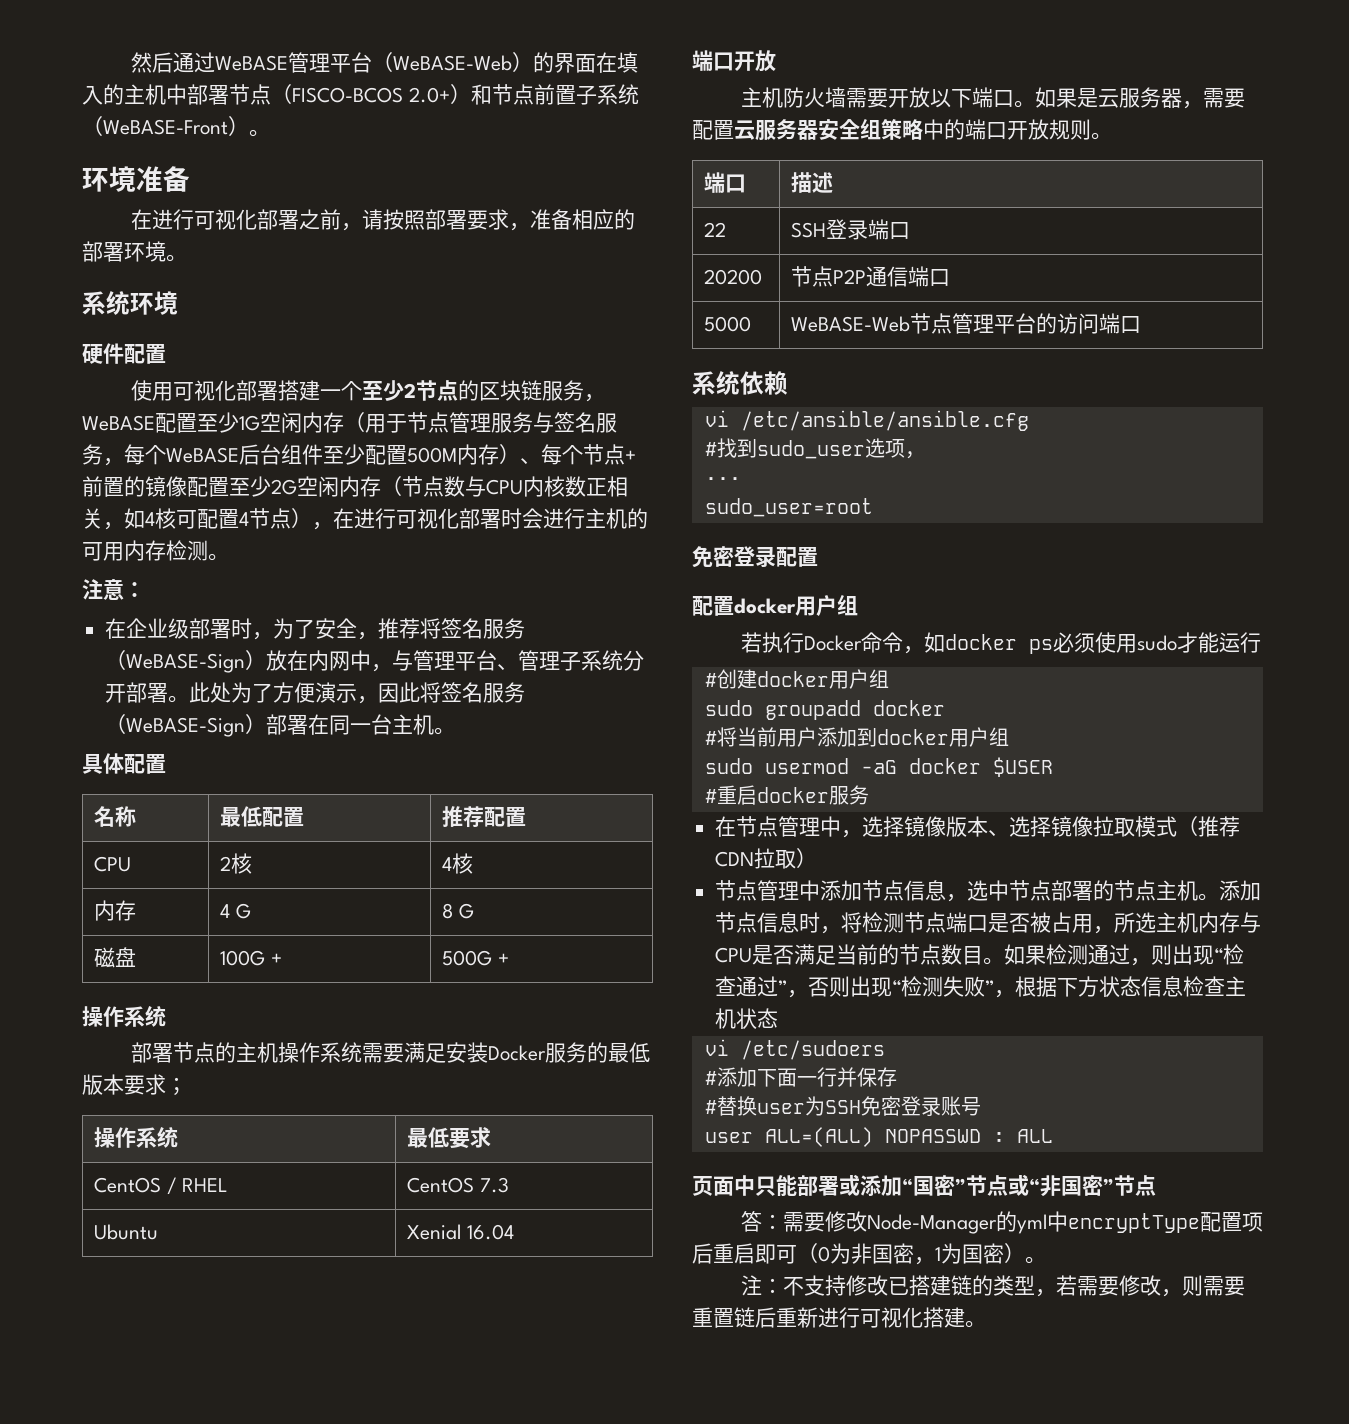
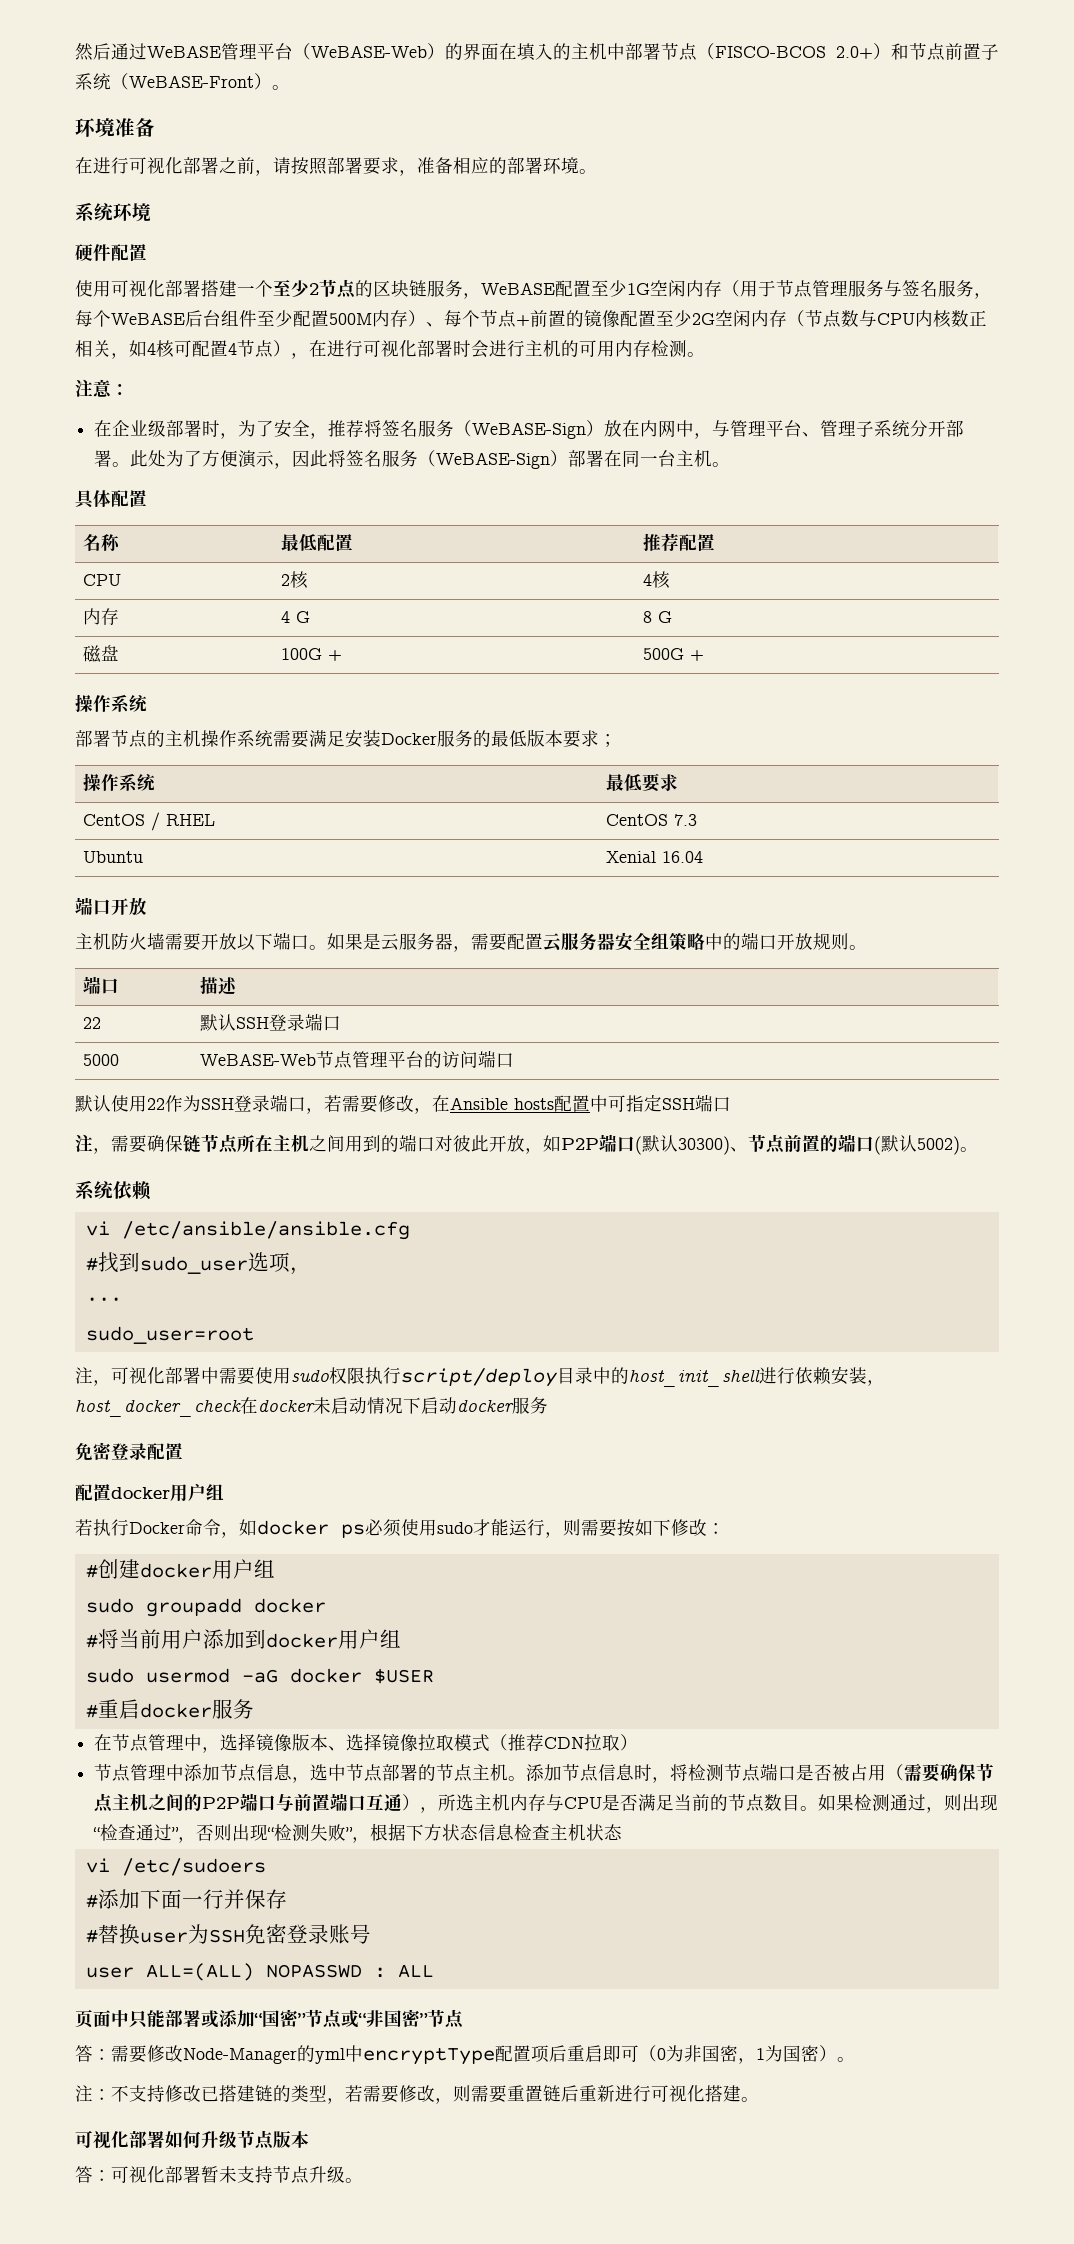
- 22 | SSH登录端口
- 20200 | 节点P2P通信端口
+ 22 | 默认SSH登录端口
+ 默认使用22作为SSH登录端口，若需要修改，在Ansible hosts配置中可指定SSH端口
+ 注，需要确保链节点所在主机之间用到的端口对彼此开放，如P2P端口(默认30300)、节点前置的端口(默认5002)。
+ 注，可视化部署中需要使用sudo权限执行script/deploy目录中的host_init_shell进行依赖安装，host_docker_check在docker未启动情况下启动docker服务
- 若执行Docker命令，如docker ps必须使用sudo才能运行
+ 若执行Docker命令，如docker ps必须使用sudo才能运行，则需要按如下修改：
- 添加节点信息时，将检测节点端口是否被占用，所选主机内存与CPU是否满足当前的节点数目。
+ 添加节点信息时，将检测节点端口是否被占用（需要确保节点主机之间的P2P端口与前置端口互通），所选主机内存与CPU是否满足当前的节点数目。
+ 可视化部署如何升级节点版本
+ 答：可视化部署暂未支持节点升级。

